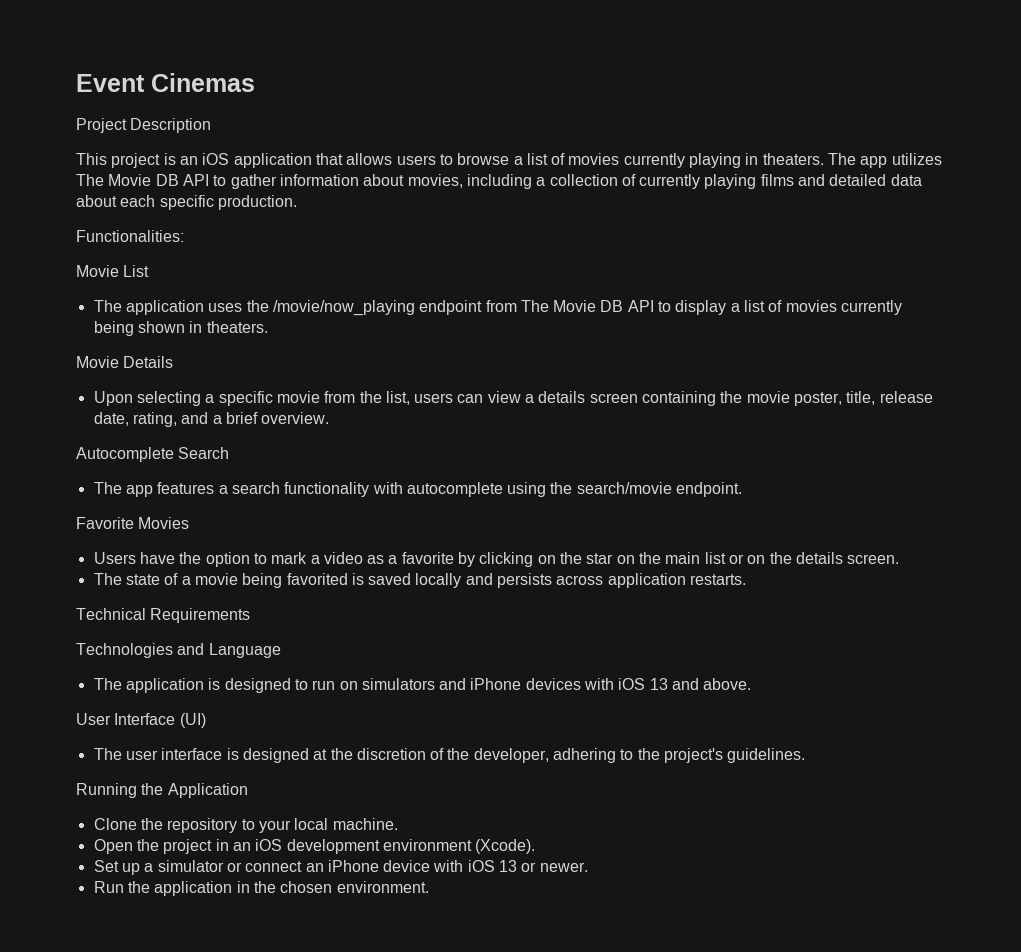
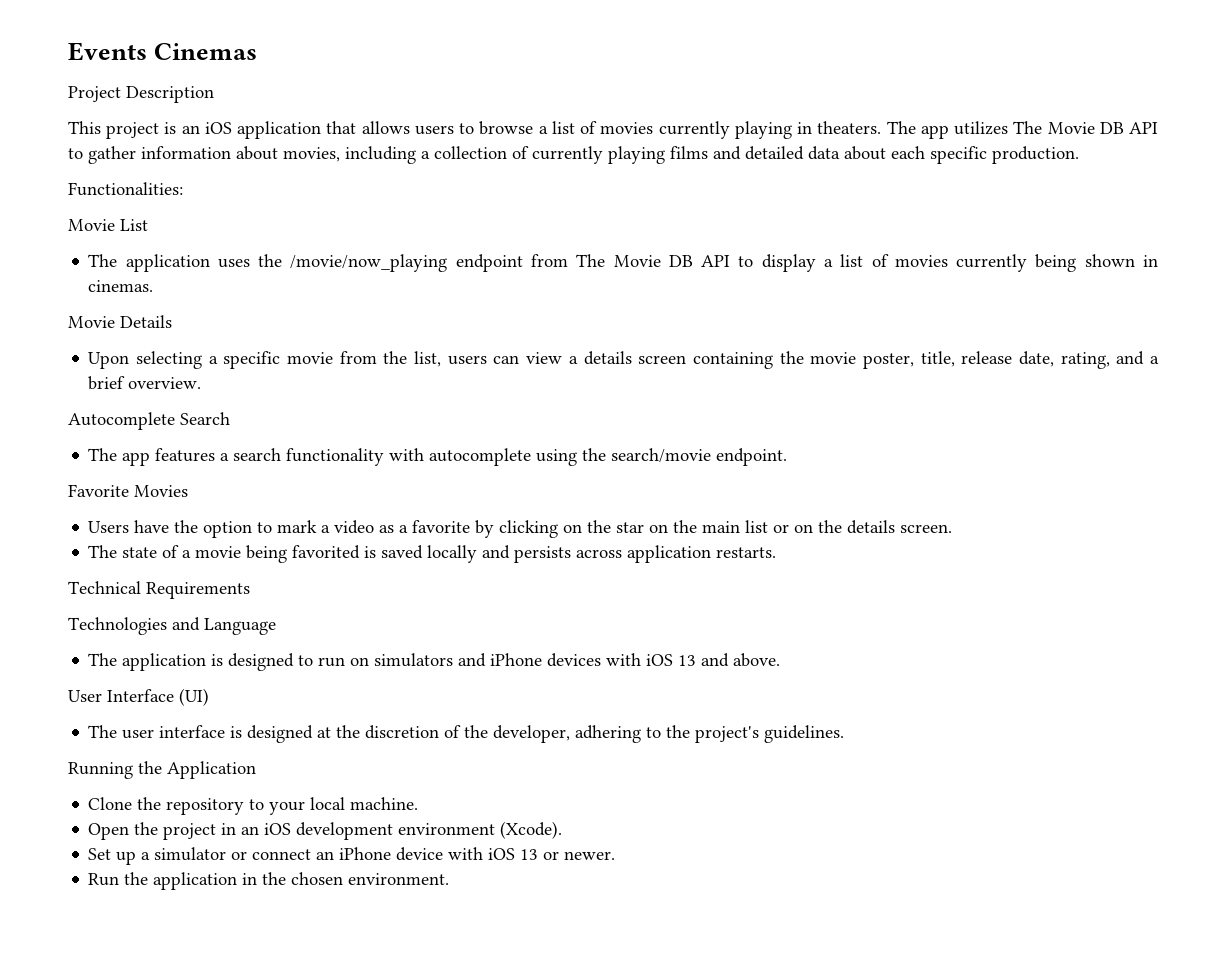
- Event Cinemas
+ Events Cinemas
- The application uses the /movie/now_playing endpoint from The Movie DB API to display a list of movies currently being shown in theaters.
+ The application uses the /movie/now_playing endpoint from The Movie DB API to display a list of movies currently being shown in cinemas.

